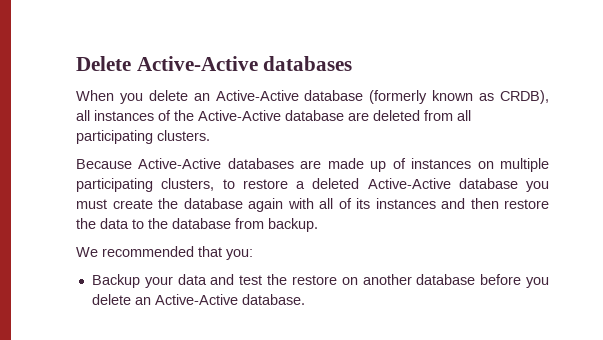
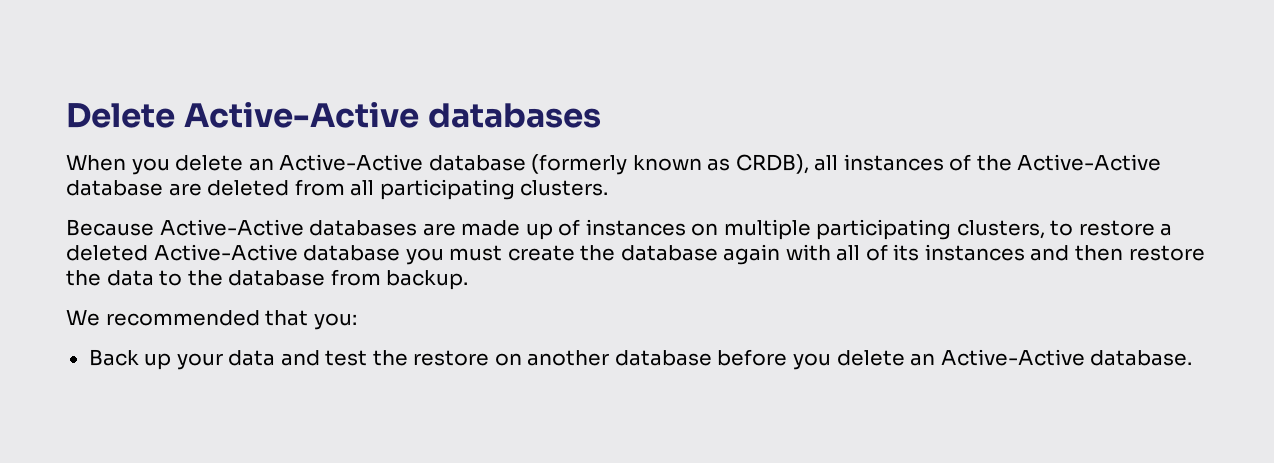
- Backup your data and test the restore on another database before you delete an Active-Active database.
+ Back up your data and test the restore on another database before you delete an Active-Active database.

